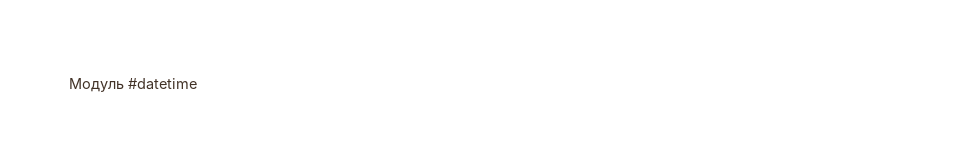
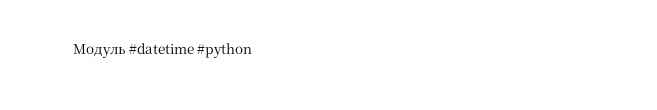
- Модуль #datetime
+ Модуль #datetime #python

